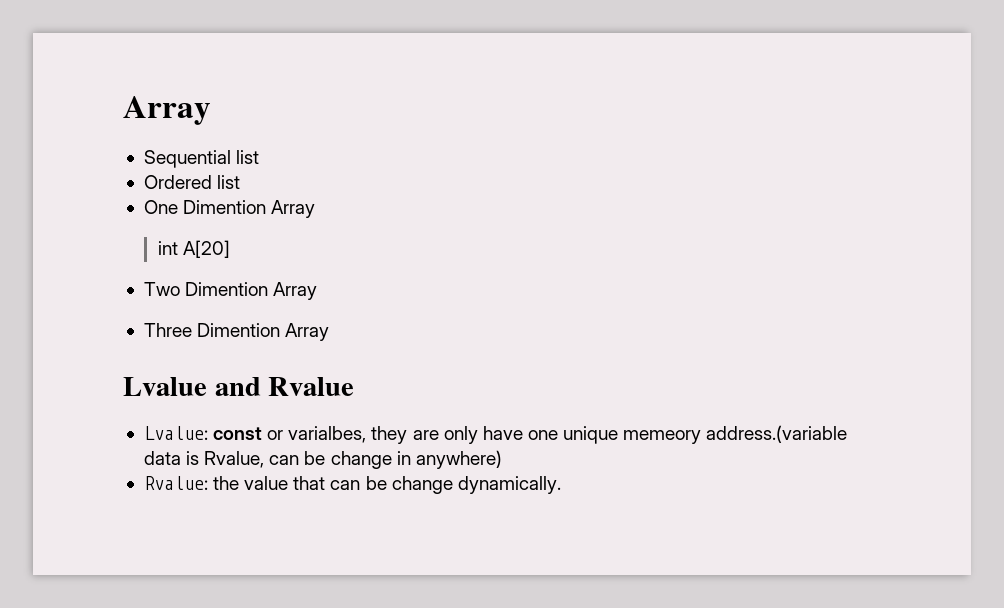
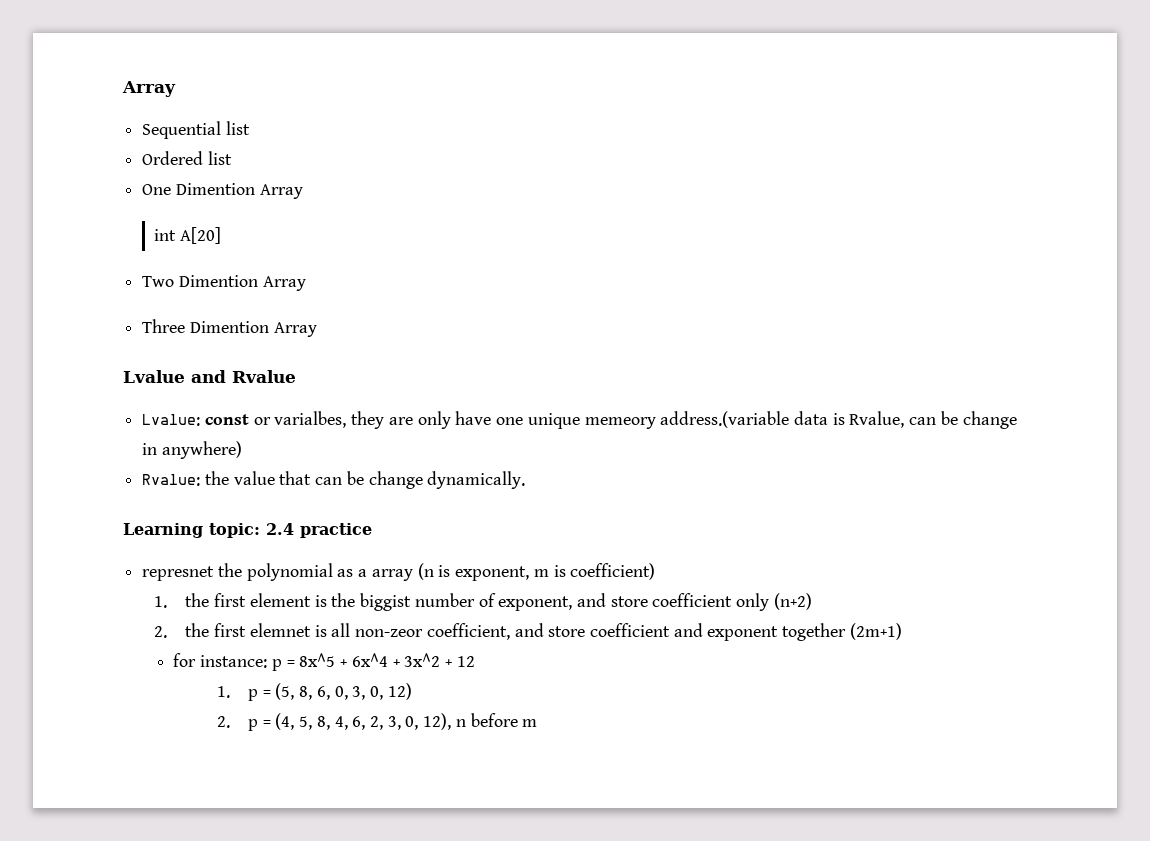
+ Learning topic: 2.4 practice
+ represnet the polynomial as a array (n is exponent, m is coefficient)
+ 1. the first element is the biggist number of exponent, and store coefficient only (n+2)
+ 2. the first elemnet is all non-zeor coefficient, and store coefficient and exponent together (2m+1)
+ for instance: p = 8x^5 + 6x^4 + 3x^2 + 12
+ 1. p = (5, 8, 6, 0, 3, 0, 12)
+ 2. p = (4, 5, 8, 4, 6, 2, 3, 0, 12), n before m

